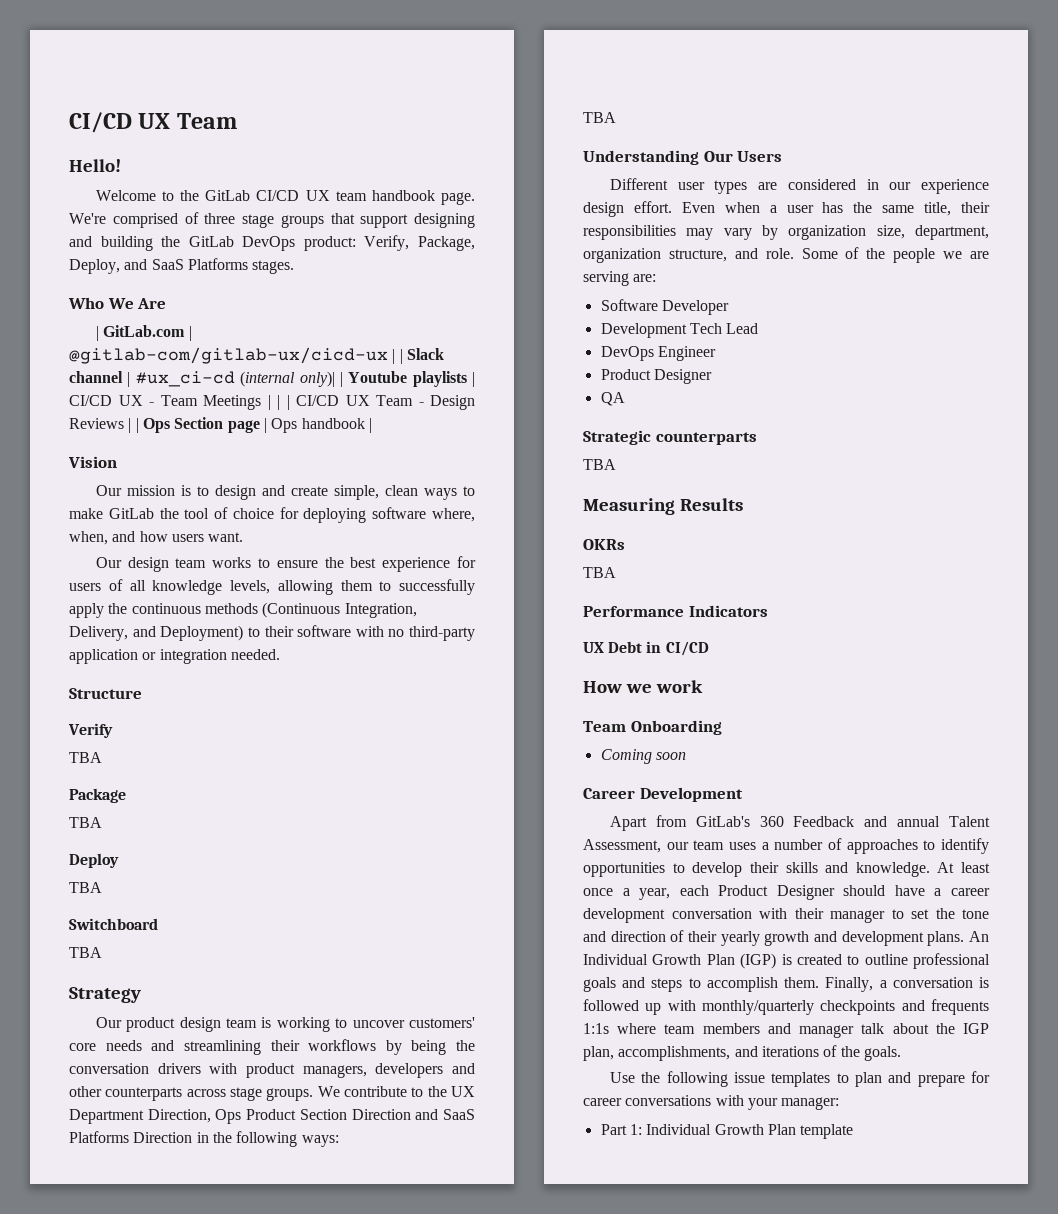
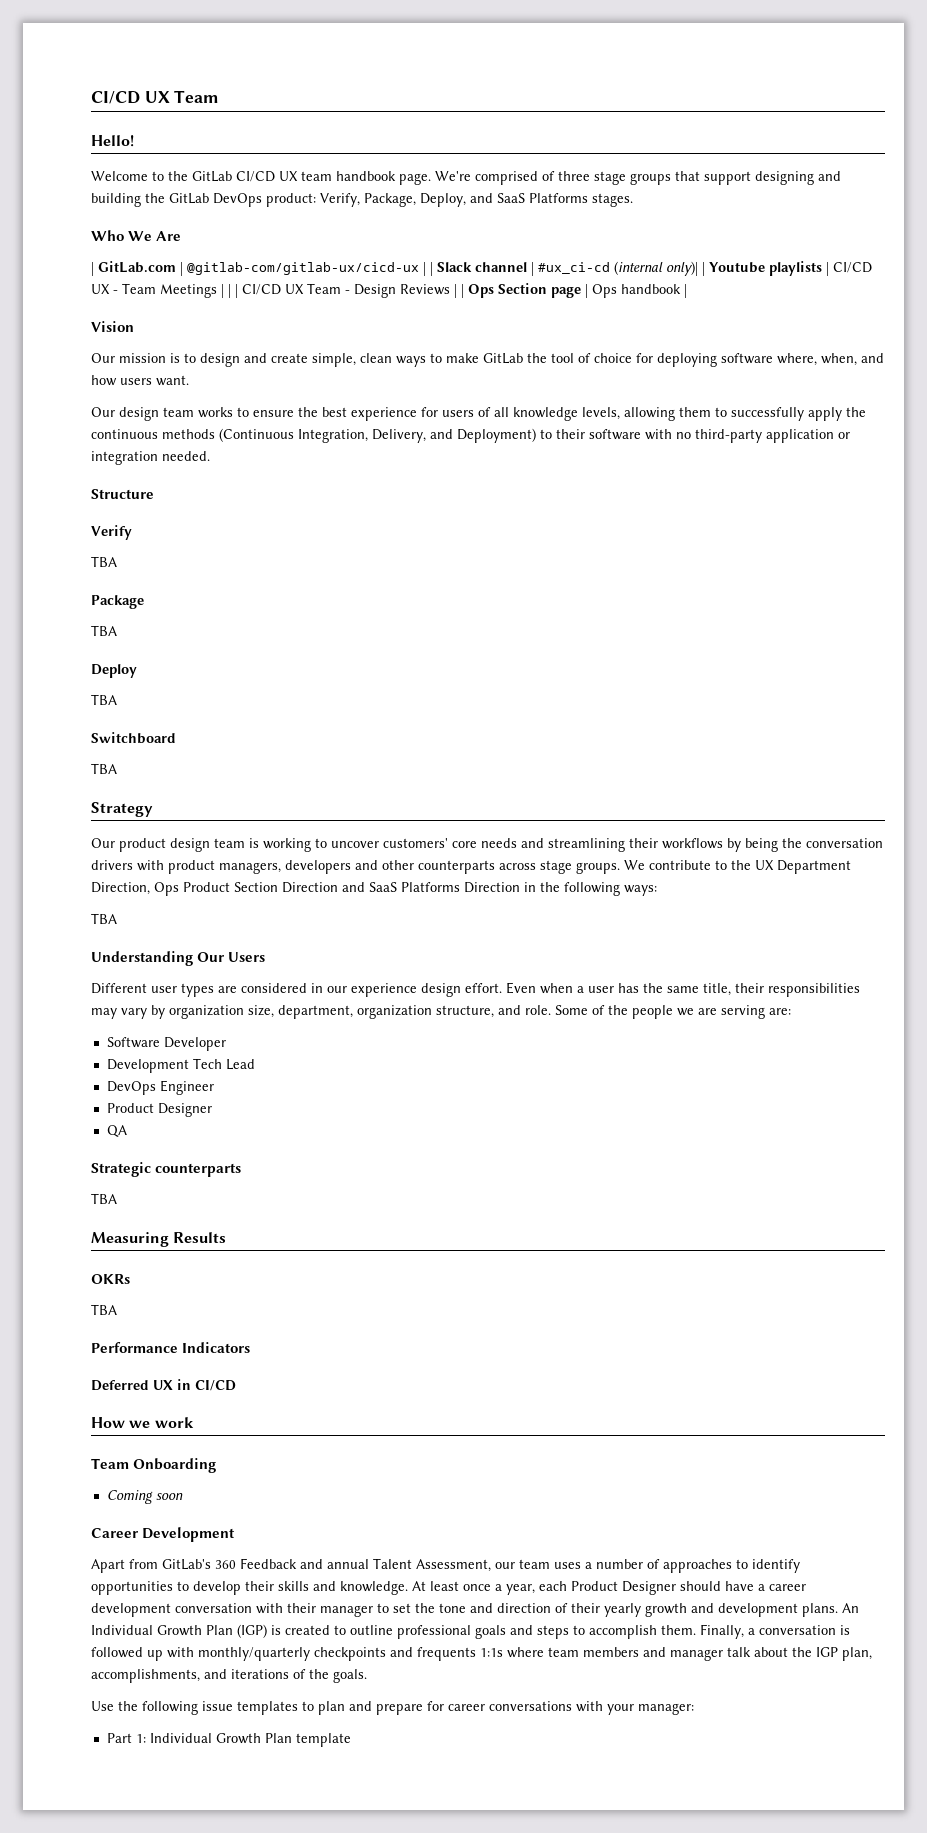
- UX Debt in CI/CD
+ Deferred UX in CI/CD

